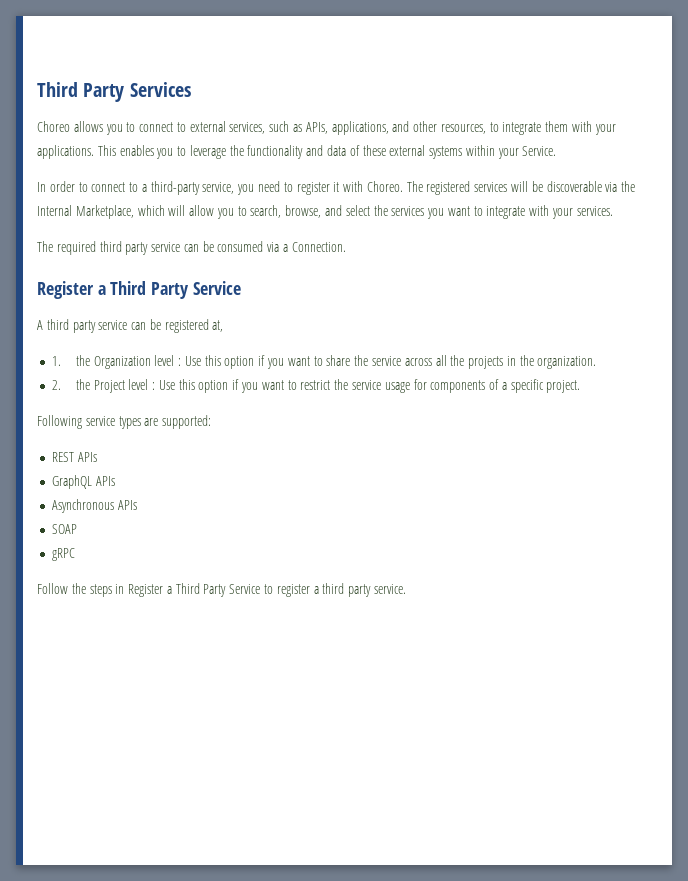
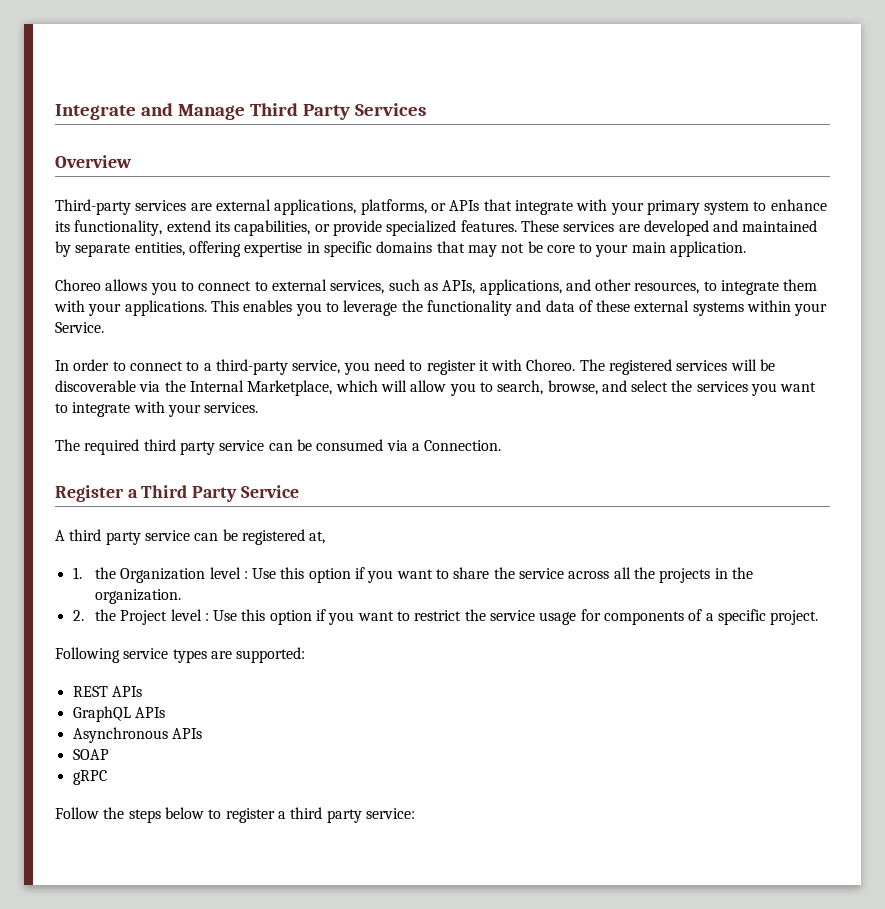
- Third Party Services
+ Integrate and Manage Third Party Services
+ Overview
+ Third-party services are external applications, platforms, or APIs that integrate with your primary system to enhance its functionality, extend its capabilities, or provide specialized features. These services are developed and maintained by separate entities, offering expertise in specific domains that may not be core to your main application.
- Follow the steps in Register a Third Party Service to register a third party service.
+ Follow the steps below to register a third party service:

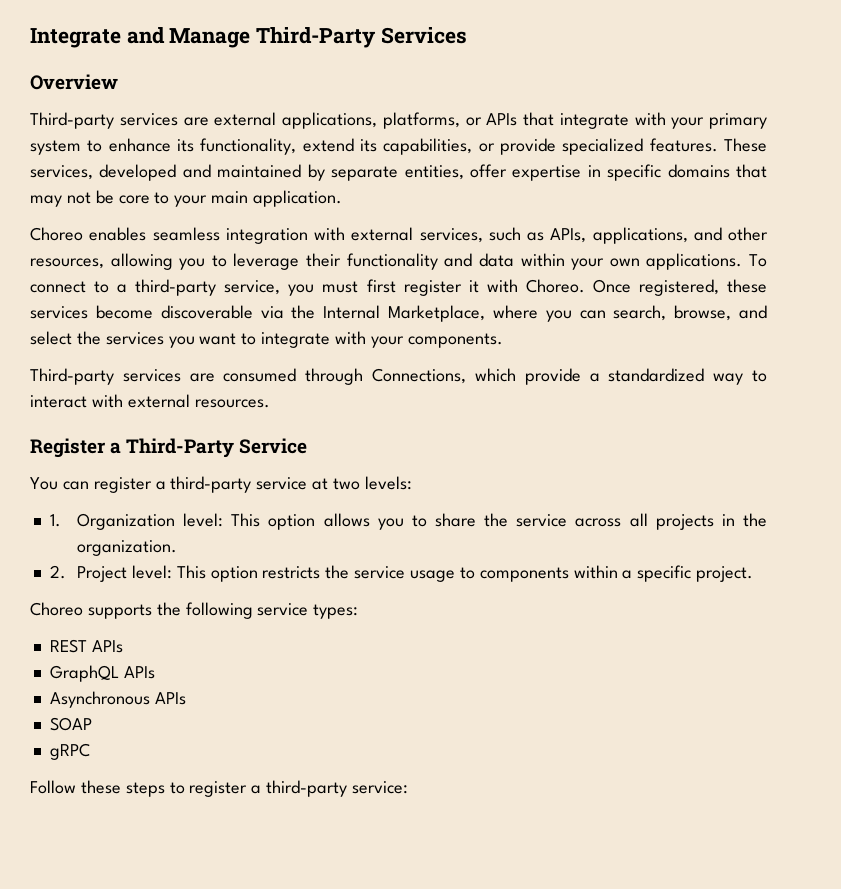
- Integrate and Manage Third Party Services
+ Integrate and Manage Third-Party Services
- These services are developed and maintained by separate entities, offering expertise in specific domains that may not be core to your main application.
+ These services, developed and maintained by separate entities, offer expertise in specific domains that may not be core to your main application.
- Choreo allows you to connect to external services, such as APIs, applications, and other resources, to integrate them with your applications. This enables you to leverage the functionality and data of these external systems within your Service.
- In order to connect to a third-party service, you need to register it with Choreo.
+ Choreo enables seamless integration with external services, such as APIs, applications, and other resources, allowing you to leverage their functionality and data within your own applications. To connect to a third-party service, you must first register it with Choreo.
- The registered services will be discoverable via the Internal Marketplace, which will allow you to search, browse, and select the services you want to integrate with your services.
- The required third party service can be consumed via a Connection.
+ Once registered, these services become discoverable via the Internal Marketplace, where you can search, browse, and select the services you want to integrate with your components.
+ Third-party services are consumed through Connections, which provide a standardized way to interact with external resources.
- Register a Third Party Service
+ Register a Third-Party Service
- A third party service can be registered at,
- 1. the Organization level : Use this option if you want to share the service across all the projects in the organization.
+ You can register a third-party service at two levels:
+ 1. Organization level: This option allows you to share the service across all projects in the organization.
- 2. the Project level : Use this option if you want to restrict the service usage for components of a specific project.
- Following service types are supported:
+ 2. Project level: This option restricts the service usage to components within a specific project.
+ Choreo supports the following service types:
- Follow the steps below to register a third party service:
+ Follow these steps to register a third-party service:

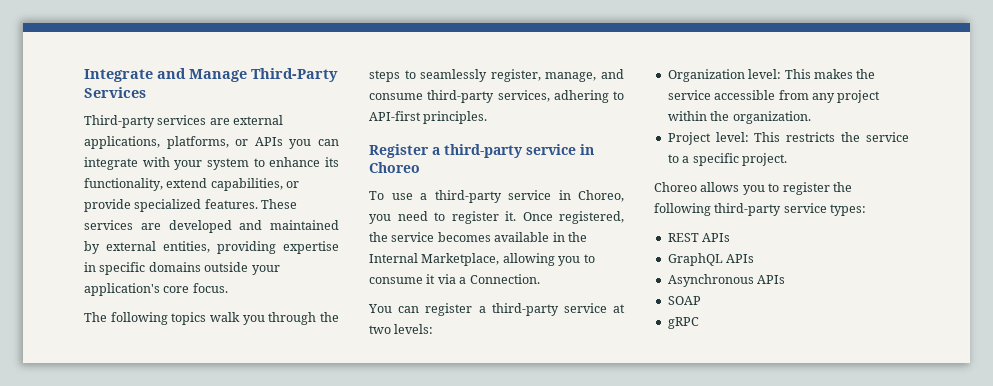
- Overview
- Third-party services are external applications, platforms, or APIs that integrate with your primary system to enhance its functionality, extend its capabilities, or provide specialized features.
+ Third-party services are external applications, platforms, or APIs you can integrate with your system to enhance its functionality, extend capabilities, or provide specialized features.
- These services, developed and maintained by separate entities, offer expertise in specific domains that may not be core to your main application.
- Choreo enables seamless integration with external services, such as APIs, applications, and other resources, allowing you to leverage their functionality and data within your own applications. To connect to a third-party service, you must first register it with Choreo. Once registered, these services become discoverable via the Internal Marketplace, where you can search, browse, and select the services you want to integrate with your components.
- Third-party services are consumed through Connections, which provide a standardized way to interact with external resources.
- Register a Third-Party Service
+ These services are developed and maintained by external entities, providing expertise in specific domains outside your application's core focus.
+ The following topics walk you through the steps to seamlessly register, manage, and consume third-party services, adhering to API-first principles.
+ Register a third-party service in Choreo
+ To use a third-party service in Choreo, you need to register it. Once registered, the service becomes available in the Internal Marketplace, allowing you to consume it via a Connection.
- 1. Organization level: This option allows you to share the service across all projects in the organization.
+ Organization level: This makes the service accessible from any project within the organization.
- 2. Project level: This option restricts the service usage to components within a specific project.
+ Project level: This restricts the service to a specific project.
- Choreo supports the following service types:
+ Choreo allows you to register the following third-party service types:
- Follow these steps to register a third-party service:

